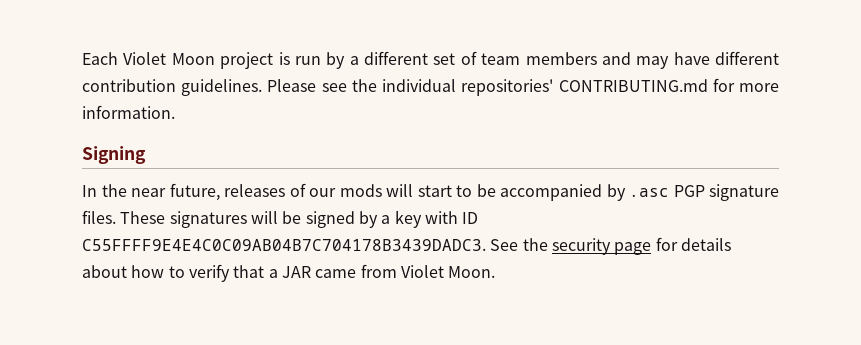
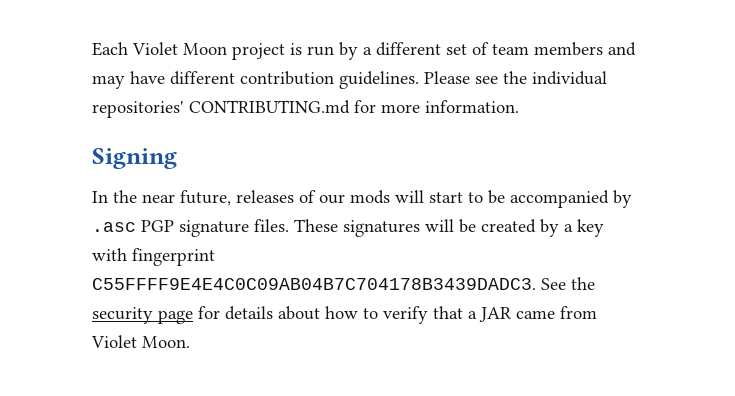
- These signatures will be signed by a key with ID C55FFFF9E4E4C0C09AB04B7C704178B3439DADC3.
+ These signatures will be created by a key with fingerprint C55FFFF9E4E4C0C09AB04B7C704178B3439DADC3.

